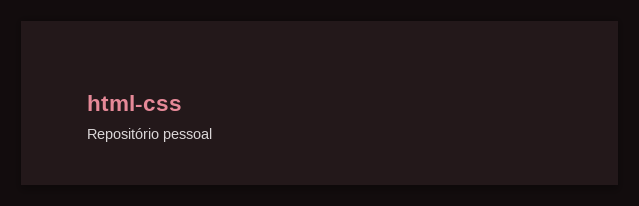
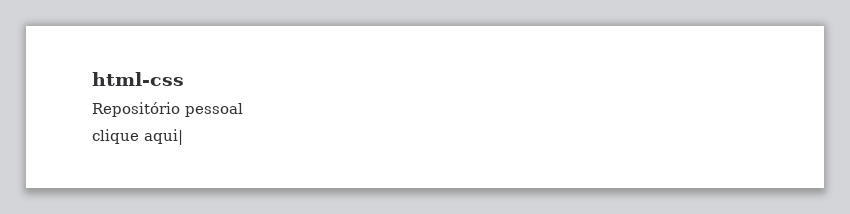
+ clique aqui|

